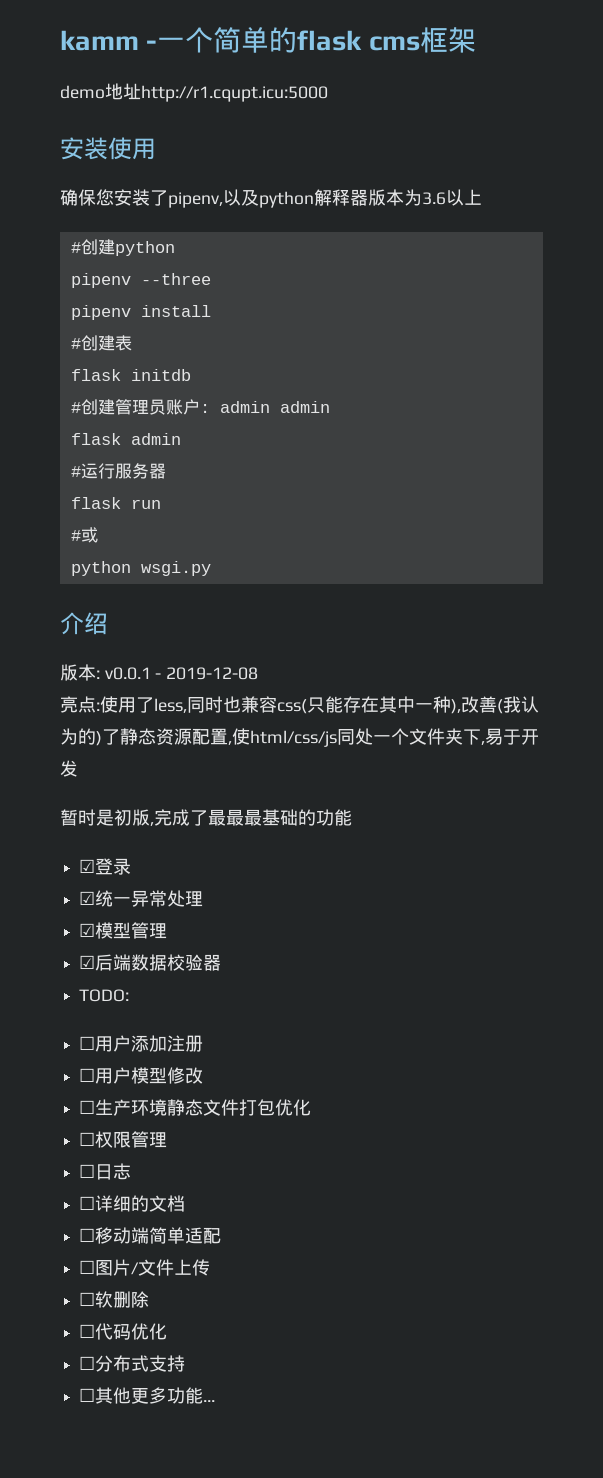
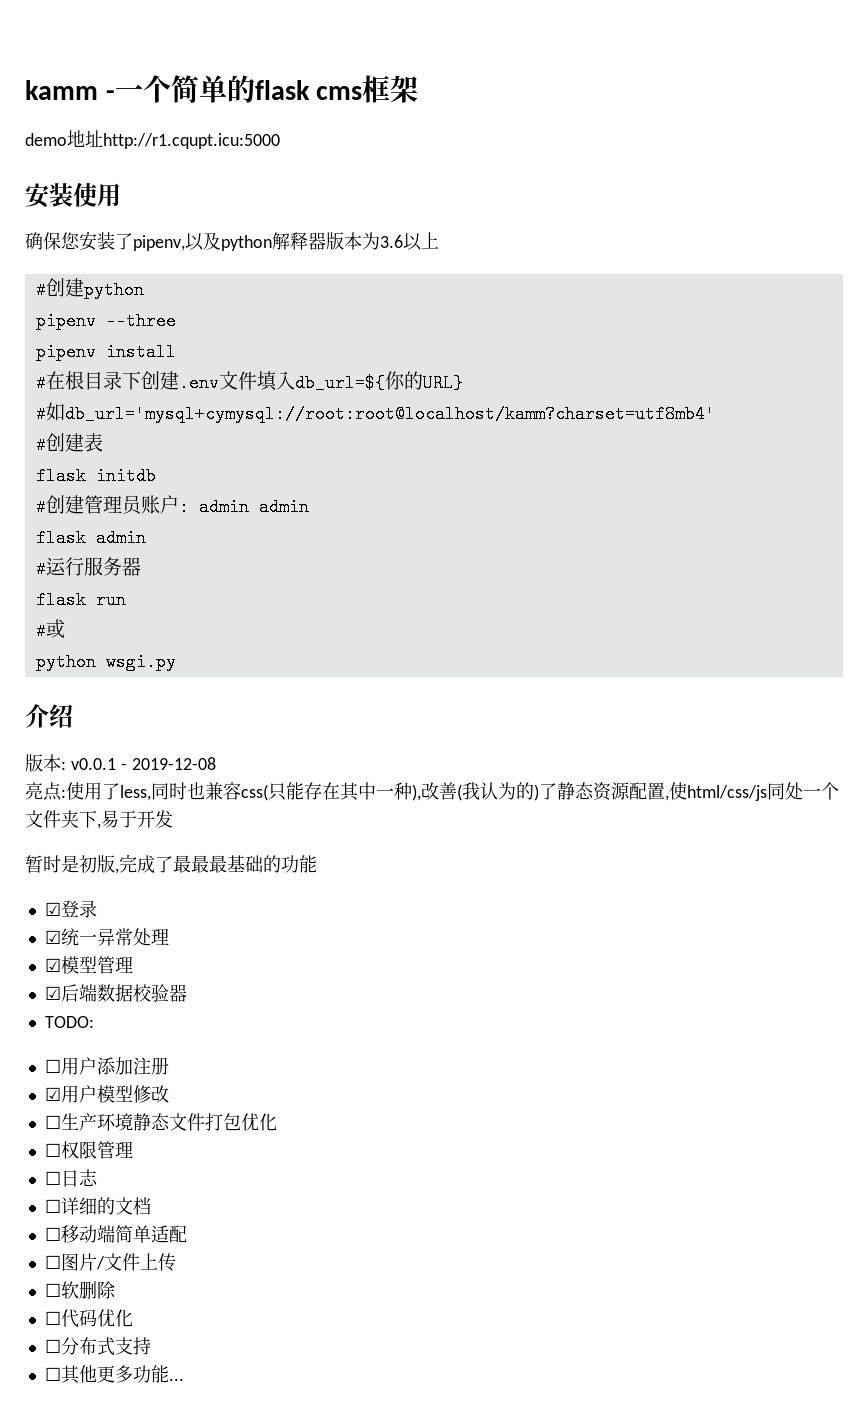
+ #在根目录下创建.env文件填入db_url=${你的URL}
+ #如db_url='mysql+cymysql://root:root@localhost/kamm?charset=utf8mb4'
- ☐用户模型修改
+ ☑用户模型修改

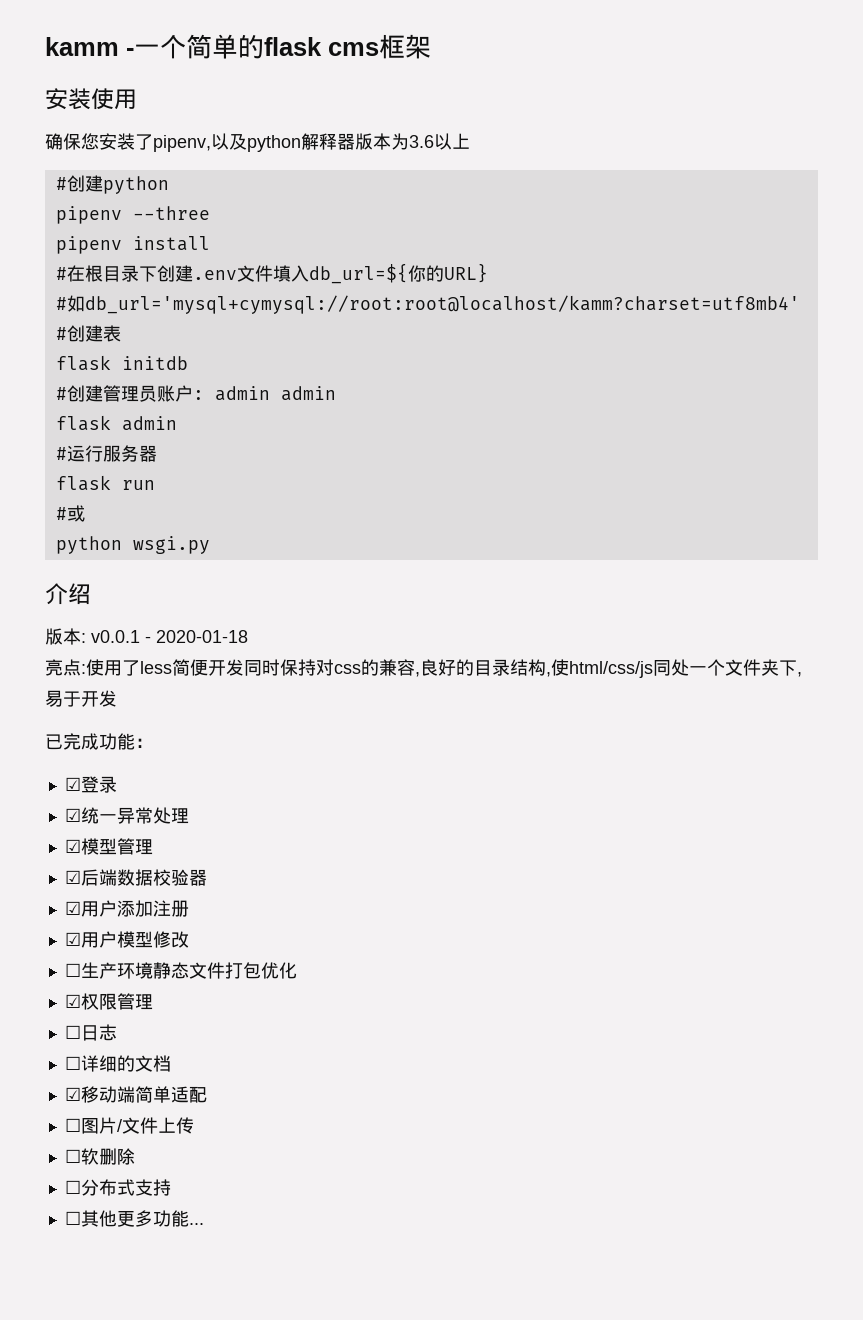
- demo地址http://r1.cqupt.icu:5000
- 版本: v0.0.1 - 2019-12-08
+ 版本: v0.0.1 - 2020-01-18
- 亮点:使用了less,同时也兼容css(只能存在其中一种),改善(我认为的)了静态资源配置,使html/css/js同处一个文件夹下,易于开发
+ 亮点:使用了less简便开发同时保持对css的兼容,良好的目录结构,使html/css/js同处一个文件夹下,易于开发
- 暂时是初版,完成了最最最基础的功能
+ 已完成功能：
- TODO:
- ☐用户添加注册
+ ☑用户添加注册
- ☐权限管理
+ ☑权限管理
- ☐移动端简单适配
+ ☑移动端简单适配
- ☐代码优化

